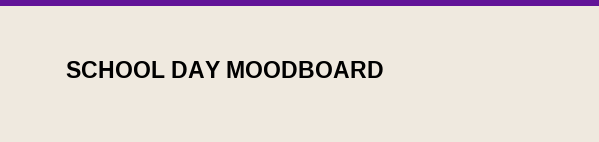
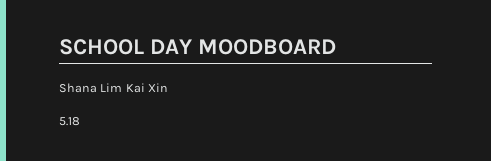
+ Shana Lim Kai Xin
+ 5.18

